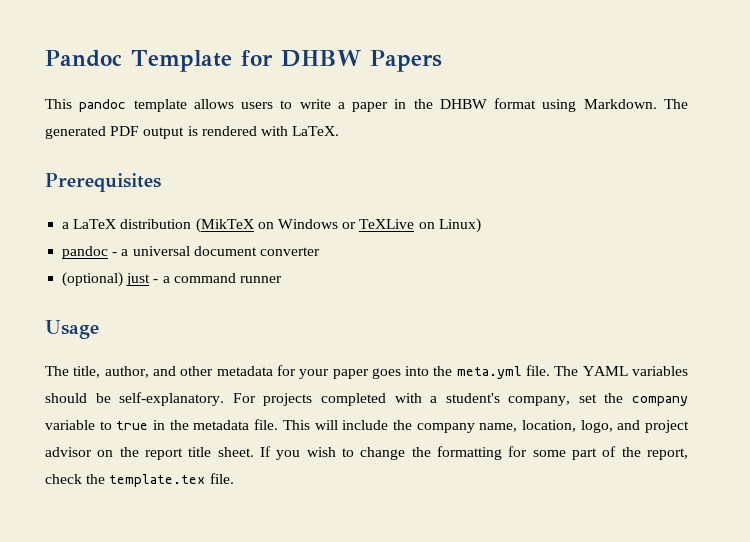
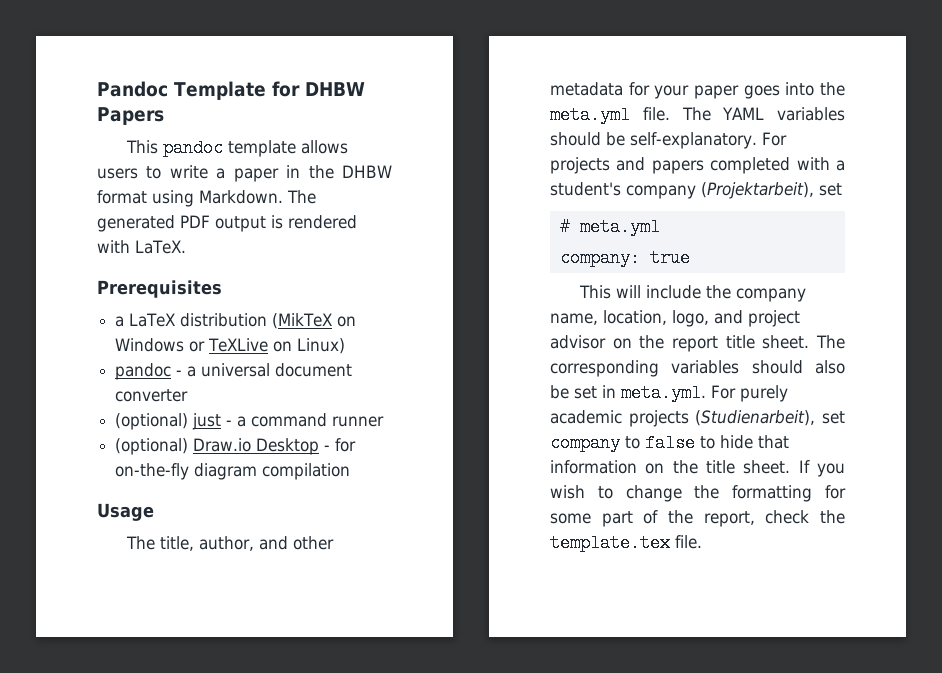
+ (optional) Draw.io Desktop - for on-the-fly diagram compilation
- For projects completed with a student's company, set the company variable to true in the metadata file. This will include the company name, location, logo, and project advisor on the report title sheet.
+ For projects and papers completed with a student's company (Projektarbeit), set
+ # meta.yml
+ company: true
+ This will include the company name, location, logo, and project advisor on the report title sheet.
+ The corresponding variables should also be set in meta.yml. For purely academic projects (Studienarbeit), set company to false to hide that information on the title sheet.

